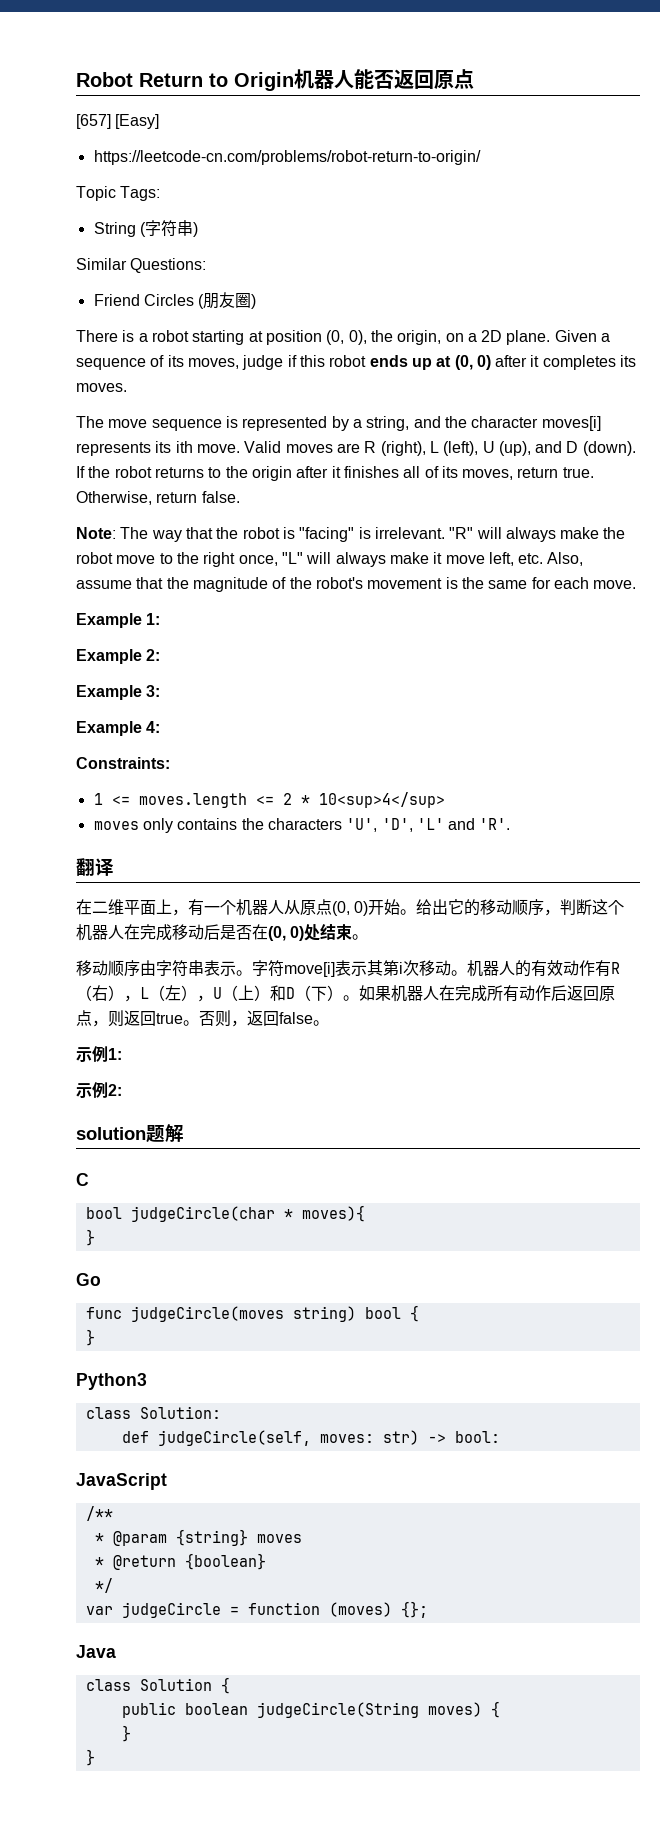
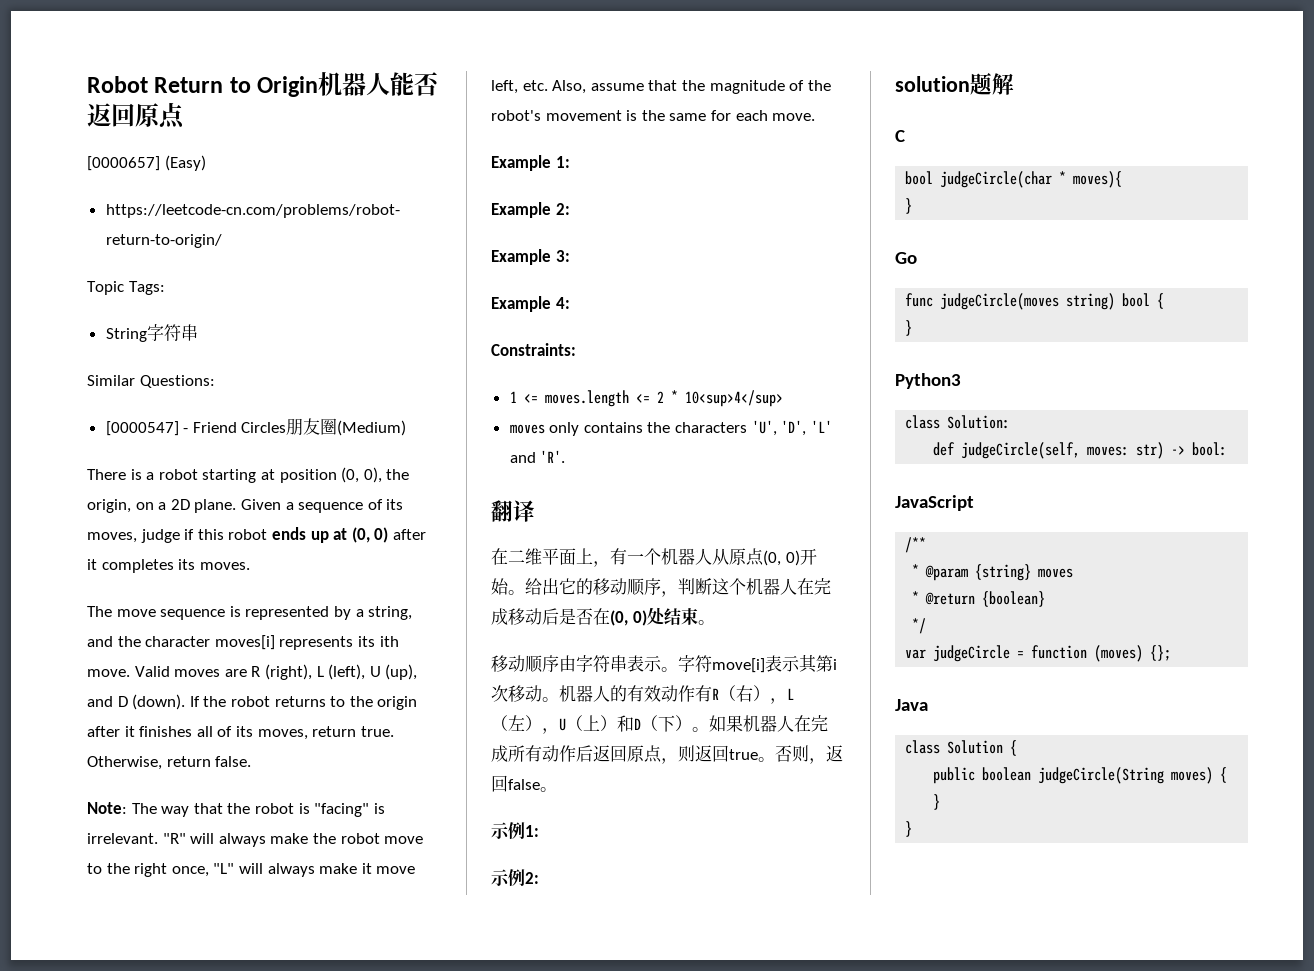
- [657] [Easy]
+ [0000657] (Easy)
- String (字符串)
+ String字符串
- Friend Circles (朋友圈)
+ [0000547] - Friend Circles朋友圈(Medium)

